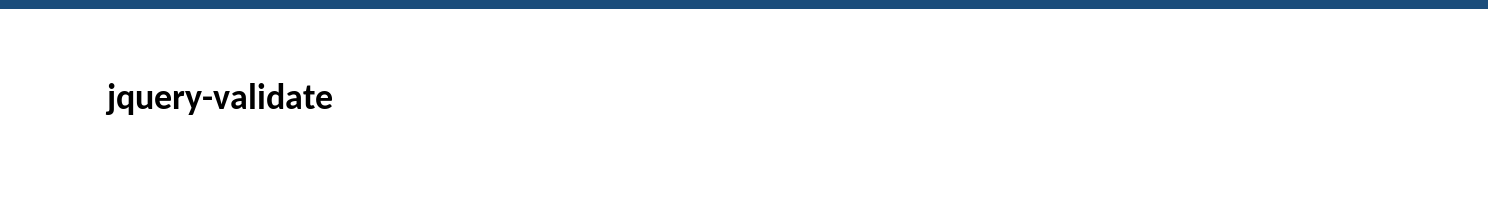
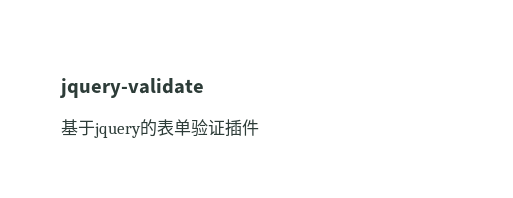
+ 基于jquery的表单验证插件

